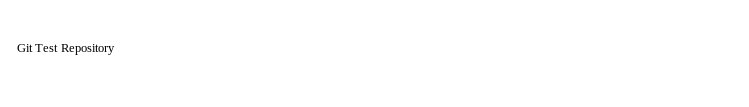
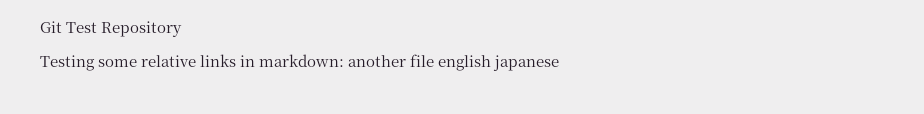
+ Testing some relative links in markdown: another file english japanese

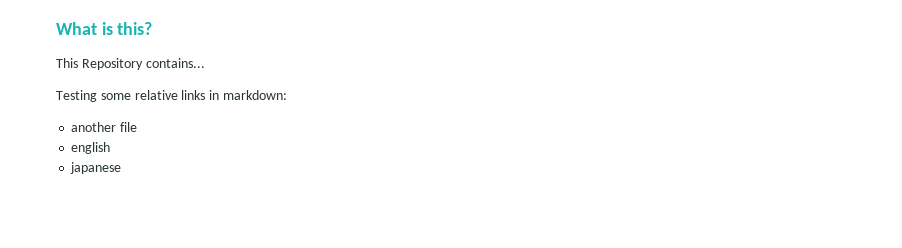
- Git Test Repository
+ What is this?
+ This Repository contains...
- Testing some relative links in markdown: another file english japanese
+ Testing some relative links in markdown:
+ another file
+ english
+ japanese

